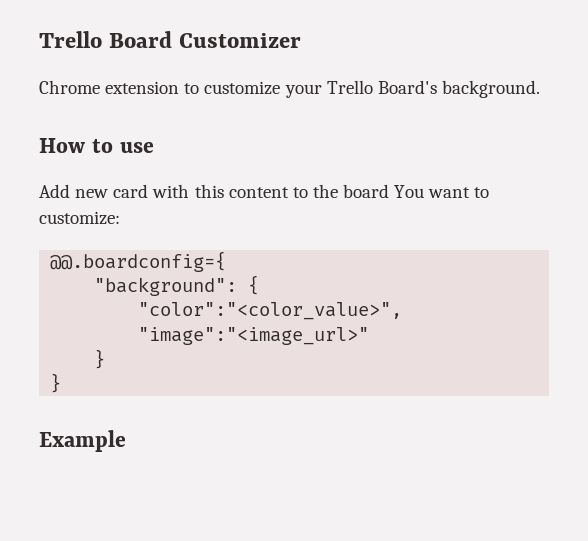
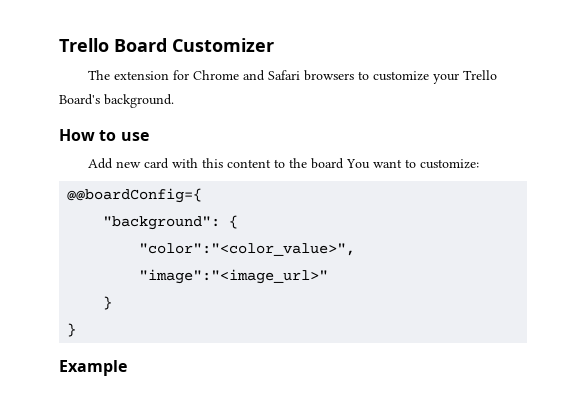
- Chrome extension to customize your Trello Board's background.
+ The extension for Chrome and Safari browsers to customize your Trello Board's background.
- @@.boardconfig={
+ @@boardConfig={

